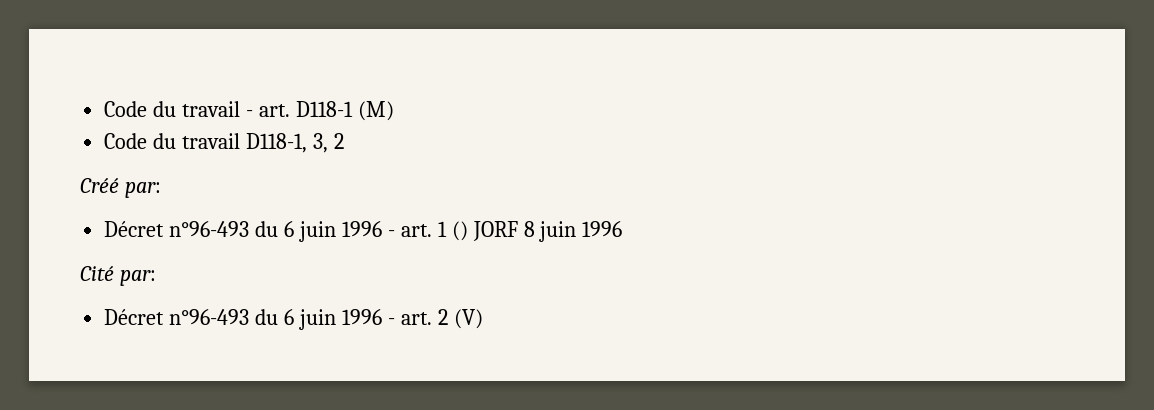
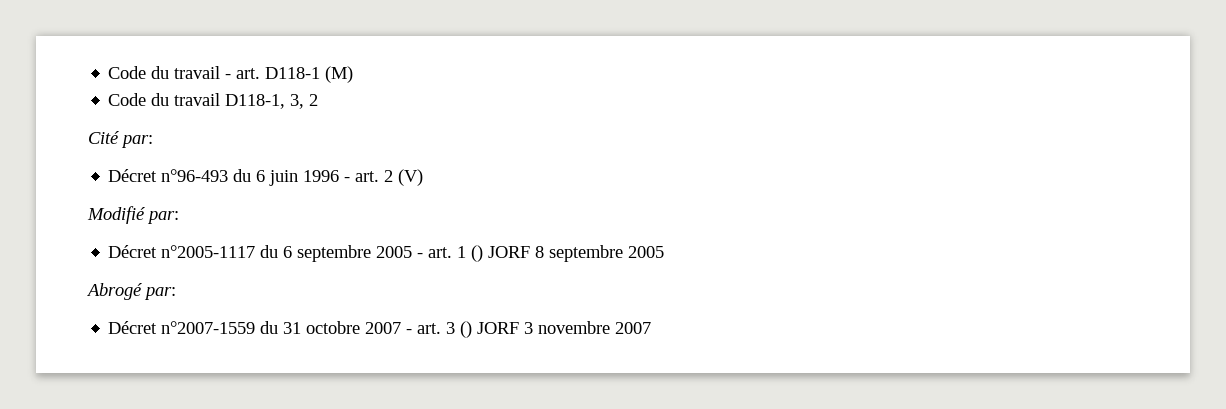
- Créé par:
- Décret n°96-493 du 6 juin 1996 - art. 1 () JORF 8 juin 1996
+ Modifié par:
+ Décret n°2005-1117 du 6 septembre 2005 - art. 1 () JORF 8 septembre 2005
+ Abrogé par:
+ Décret n°2007-1559 du 31 octobre 2007 - art. 3 () JORF 3 novembre 2007

